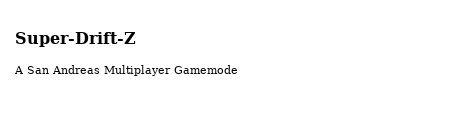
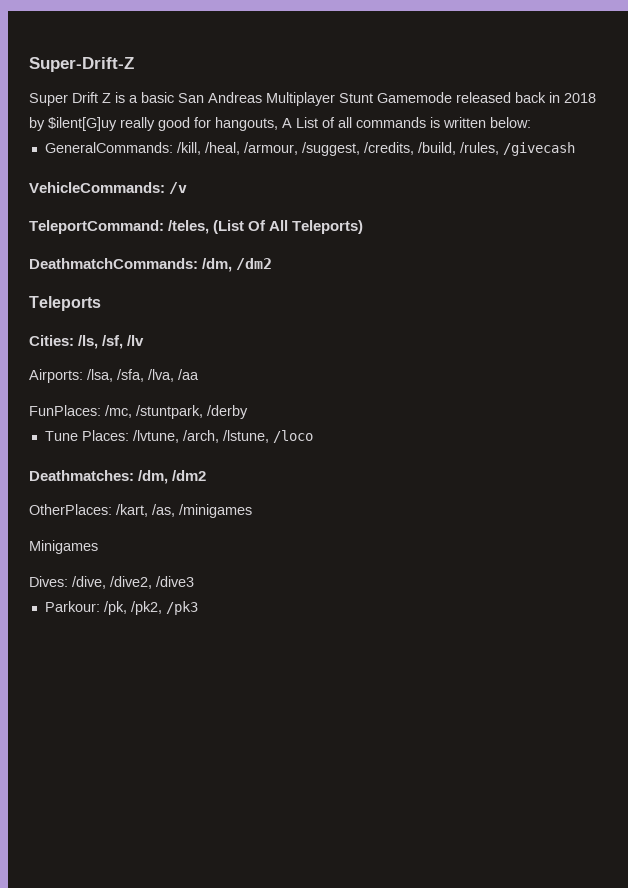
- A San Andreas Multiplayer Gamemode
+ Super Drift Z is a basic San Andreas Multiplayer Stunt Gamemode released back in 2018 by $ilent[G]uy really good for hangouts, A List of all commands is written below:
+ GeneralCommands: /kill, /heal, /armour, /suggest, /credits, /build, /rules, /givecash
+ VehicleCommands: /v
+ TeleportCommand: /teles, (List Of All Teleports)
+ DeathmatchCommands: /dm, /dm2
+ Teleports
+ Cities: /ls, /sf, /lv
+ Airports: /lsa, /sfa, /lva, /aa
+ FunPlaces: /mc, /stuntpark, /derby
+ Tune Places: /lvtune, /arch, /lstune, /loco
+ Deathmatches: /dm, /dm2
+ OtherPlaces: /kart, /as, /minigames
+ Minigames
+ Dives: /dive, /dive2, /dive3
+ Parkour: /pk, /pk2, /pk3

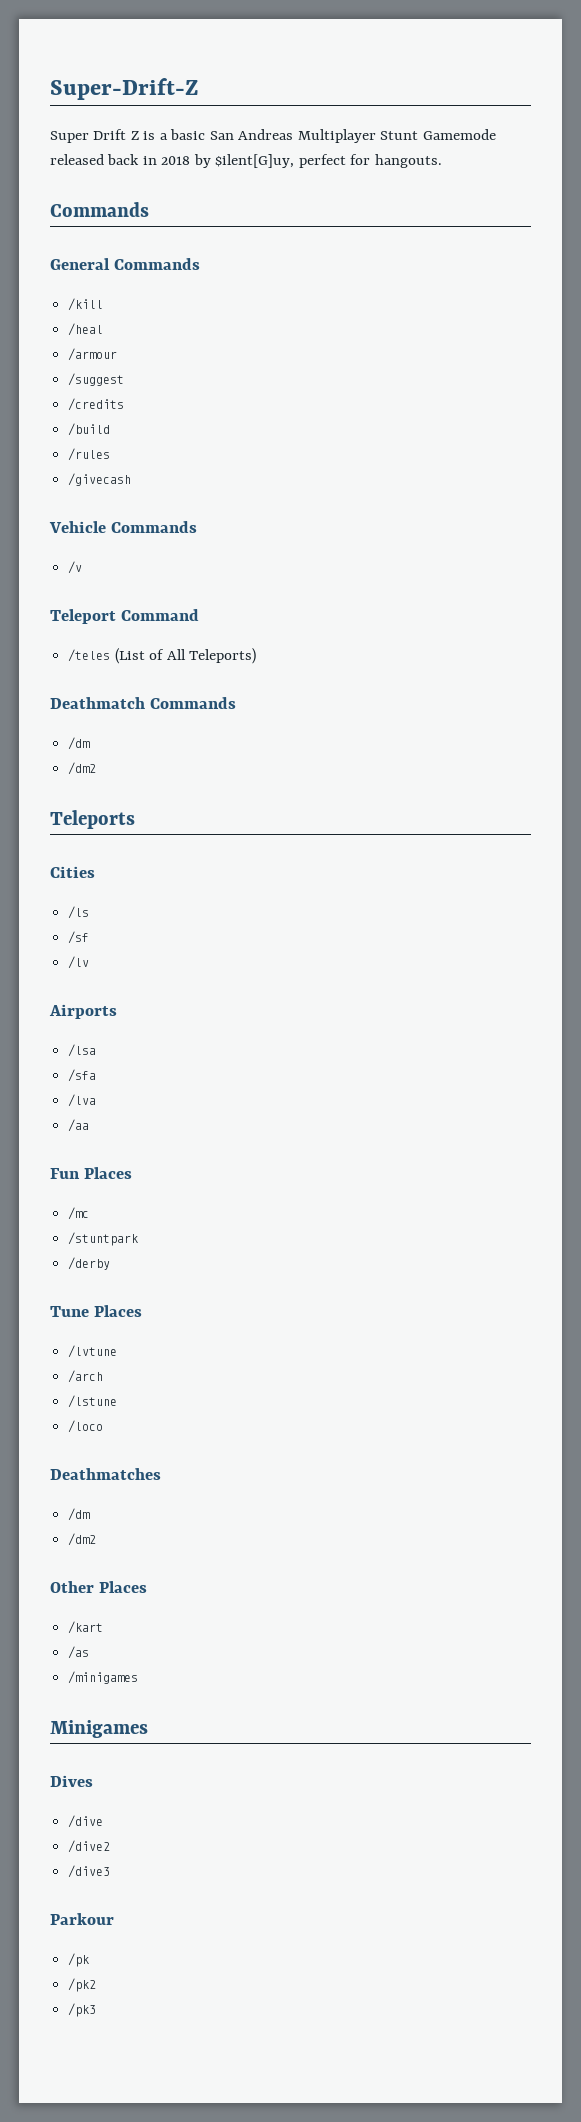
- Super Drift Z is a basic San Andreas Multiplayer Stunt Gamemode released back in 2018 by $ilent[G]uy really good for hangouts, A List of all commands is written below:
- GeneralCommands: /kill, /heal, /armour, /suggest, /credits, /build, /rules, /givecash
+ Super Drift Z is a basic San Andreas Multiplayer Stunt Gamemode released back in 2018 by $ilent[G]uy, perfect for hangouts.
+ Commands
+ General Commands
+ /kill
+ /heal
+ /armour
+ /suggest
+ /credits
+ /build
+ /rules
+ /givecash
- VehicleCommands: /v
+ Vehicle Commands
+ /v
- TeleportCommand: /teles, (List Of All Teleports)
+ Teleport Command
+ /teles (List of All Teleports)
- DeathmatchCommands: /dm, /dm2
+ Deathmatch Commands
+ /dm
+ /dm2
- Cities: /ls, /sf, /lv
- Airports: /lsa, /sfa, /lva, /aa
- FunPlaces: /mc, /stuntpark, /derby
- Tune Places: /lvtune, /arch, /lstune, /loco
+ Cities
+ /ls
+ /sf
+ /lv
+ Airports
+ /lsa
+ /sfa
+ /lva
+ /aa
+ Fun Places
+ /mc
+ /stuntpark
+ /derby
+ Tune Places
+ /lvtune
+ /arch
+ /lstune
+ /loco
- Deathmatches: /dm, /dm2
- OtherPlaces: /kart, /as, /minigames
+ Deathmatches
+ /dm
+ /dm2
+ Other Places
+ /kart
+ /as
+ /minigames
  Minigames
- Dives: /dive, /dive2, /dive3
- Parkour: /pk, /pk2, /pk3
+ Dives
+ /dive
+ /dive2
+ /dive3
+ Parkour
+ /pk
+ /pk2
+ /pk3

